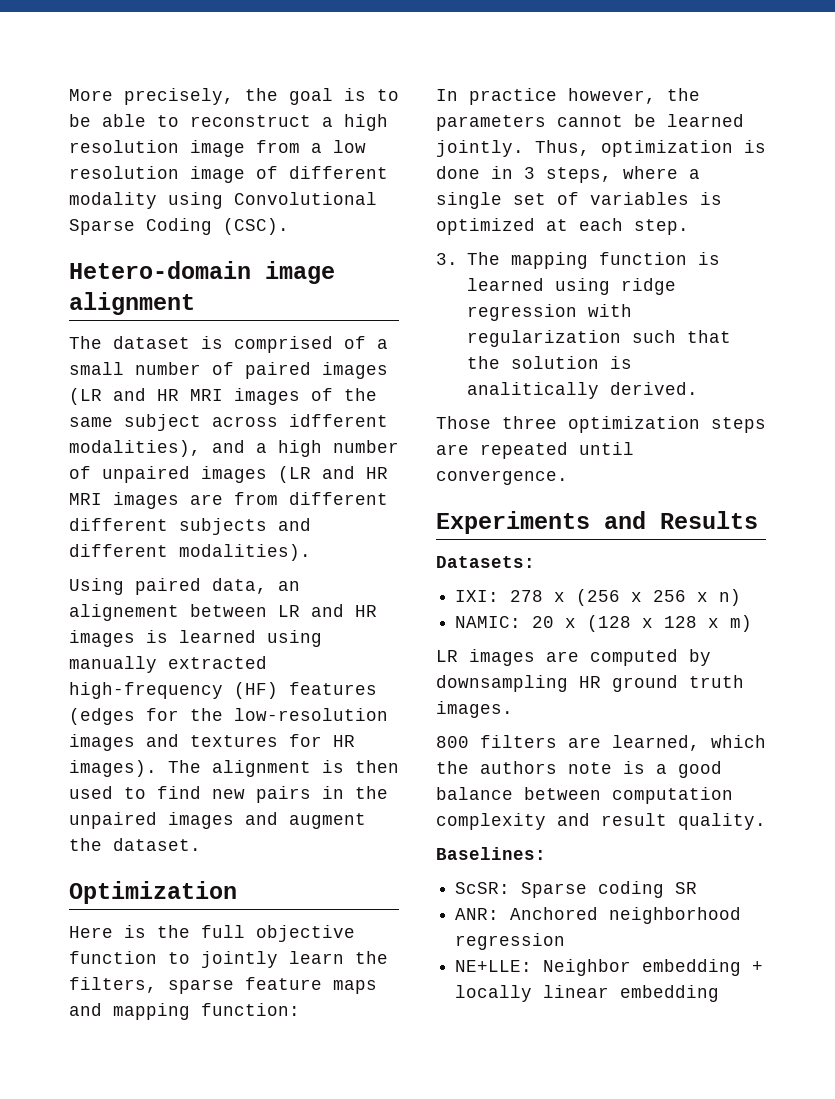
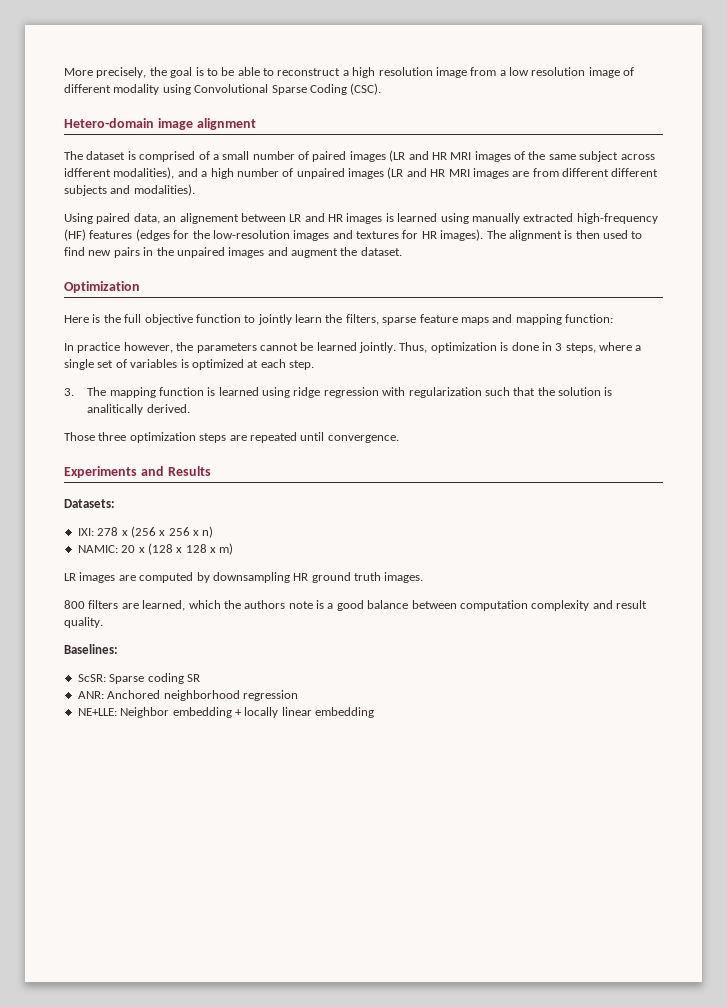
- The dataset is comprised of a small number of paired images (LR and HR MRI images of the same subject across idfferent modalities), and a high number of unpaired images (LR and HR MRI images are from different different subjects and different modalities).
+ The dataset is comprised of a small number of paired images (LR and HR MRI images of the same subject across idfferent modalities), and a high number of unpaired images (LR and HR MRI images are from different different subjects and modalities).

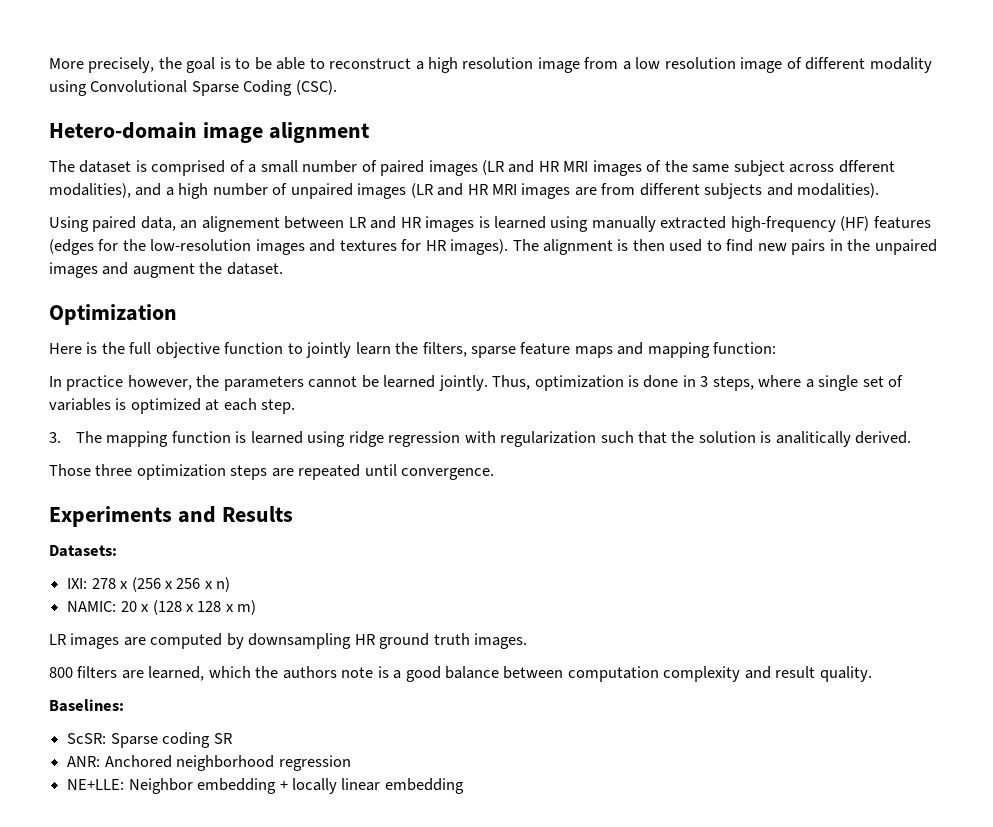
- The dataset is comprised of a small number of paired images (LR and HR MRI images of the same subject across idfferent modalities), and a high number of unpaired images (LR and HR MRI images are from different different subjects and modalities).
+ The dataset is comprised of a small number of paired images (LR and HR MRI images of the same subject across dfferent modalities), and a high number of unpaired images (LR and HR MRI images are from different subjects and modalities).

